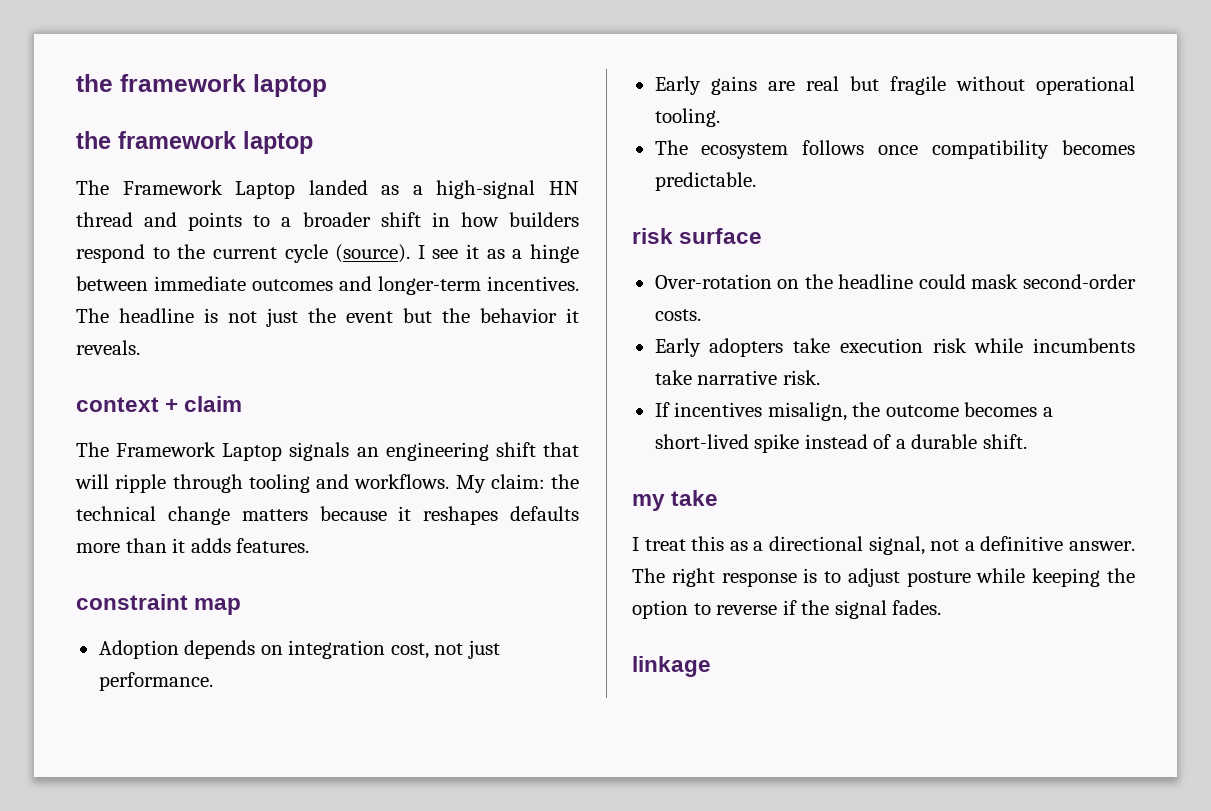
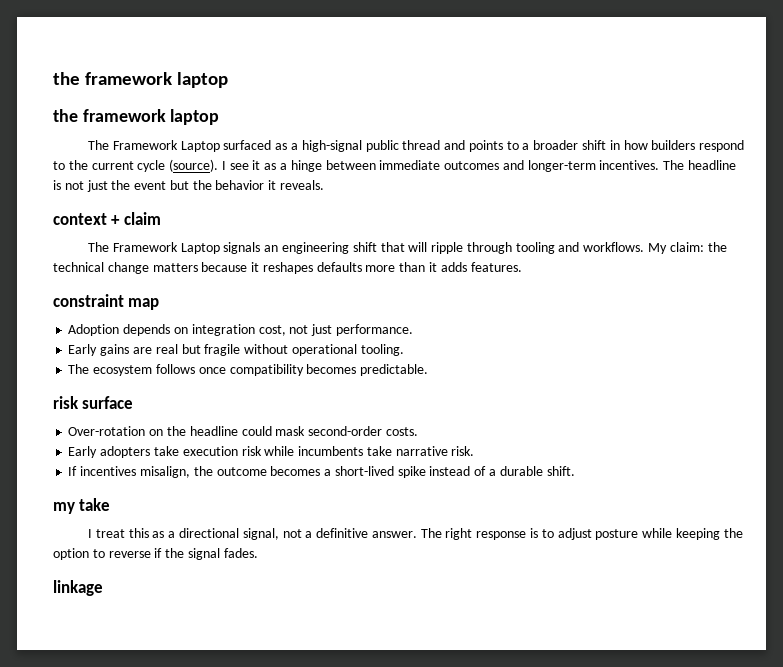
- The Framework Laptop landed as a high-signal HN thread and points to a broader shift in how builders respond to the current cycle (source).
+ The Framework Laptop surfaced as a high-signal public thread and points to a broader shift in how builders respond to the current cycle (source).

